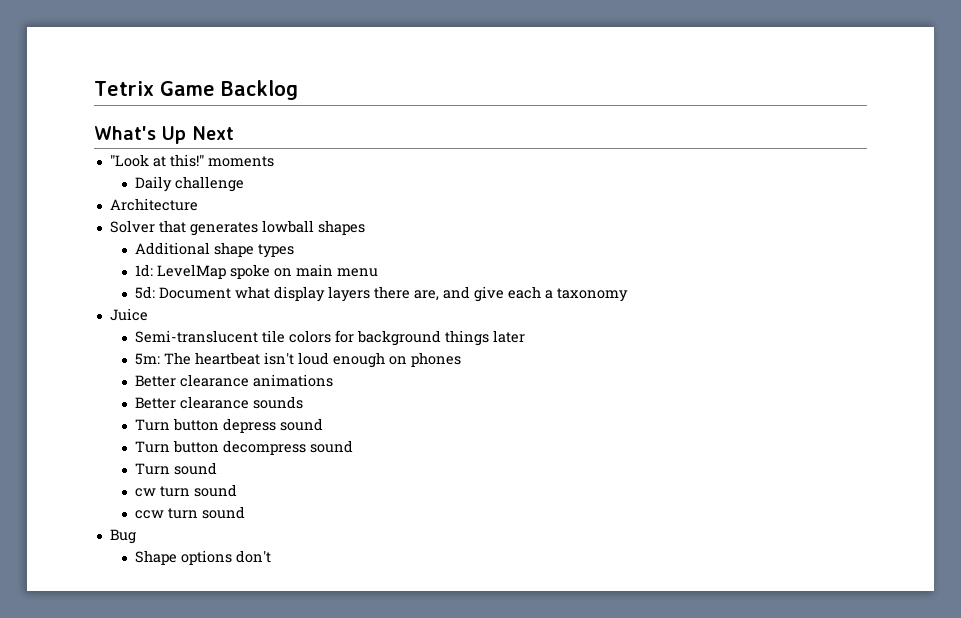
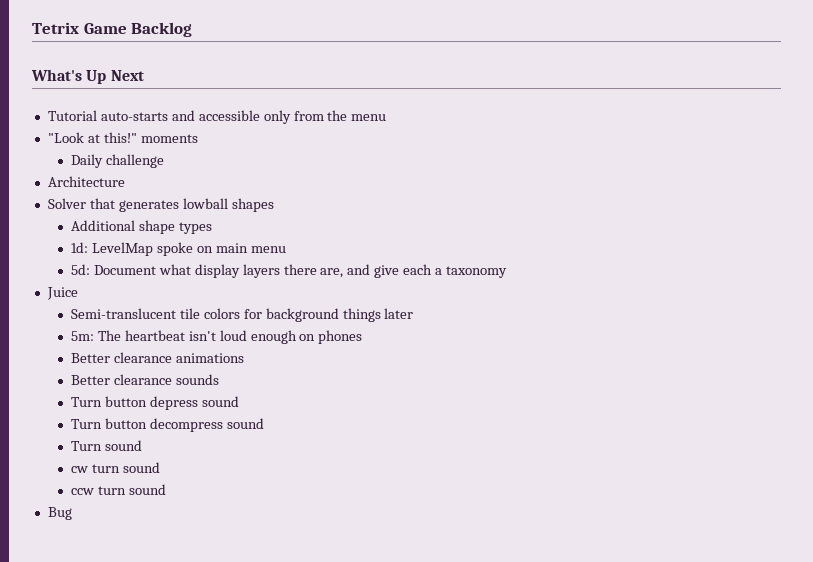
+ Tutorial auto-starts and accessible only from the menu
- Shape options don't

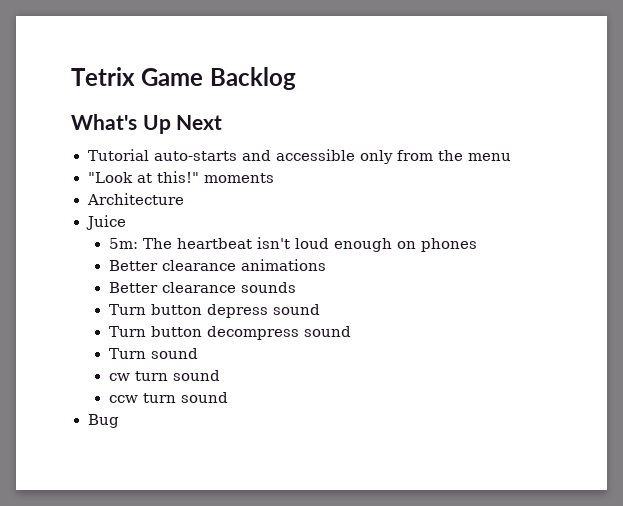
- Daily challenge
- Solver that generates lowball shapes
- Additional shape types
- 1d: LevelMap spoke on main menu
- 5d: Document what display layers there are, and give each a taxonomy
  Juice
- Semi-translucent tile colors for background things later

